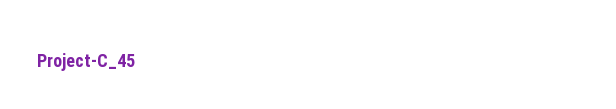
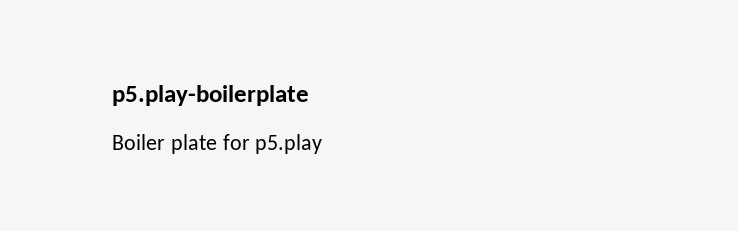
- Project-C_45
+ p5.play-boilerplate
+ Boiler plate for p5.play

